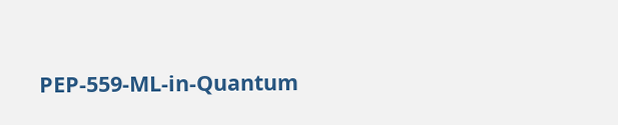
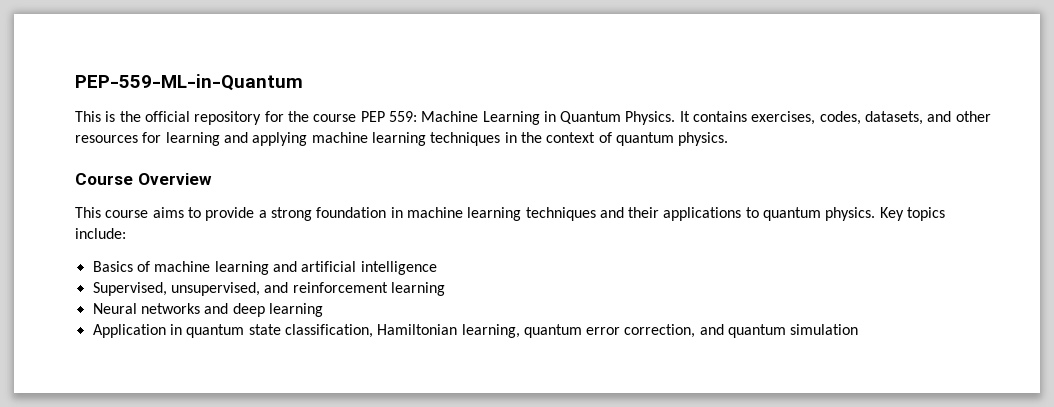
+ This is the official repository for the course PEP 559: Machine Learning in Quantum Physics. It contains exercises, codes, datasets, and other resources for learning and applying machine learning techniques in the context of quantum physics.
+ Course Overview
+ This course aims to provide a strong foundation in machine learning techniques and their applications to quantum physics. Key topics include:
+ Basics of machine learning and artificial intelligence
+ Supervised, unsupervised, and reinforcement learning
+ Neural networks and deep learning
+ Application in quantum state classification, Hamiltonian learning, quantum error correction, and quantum simulation

